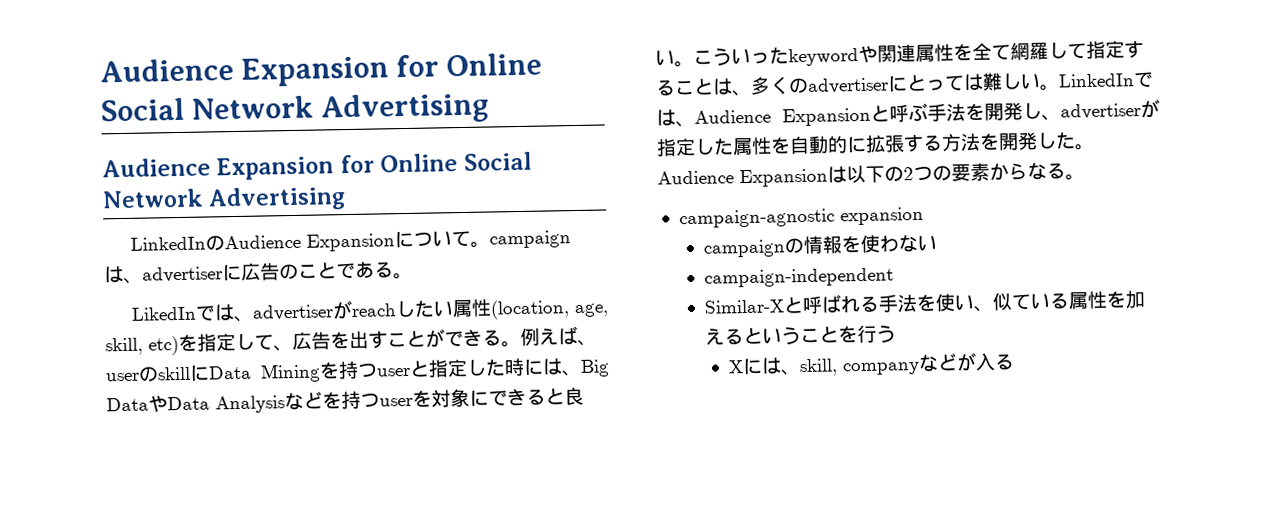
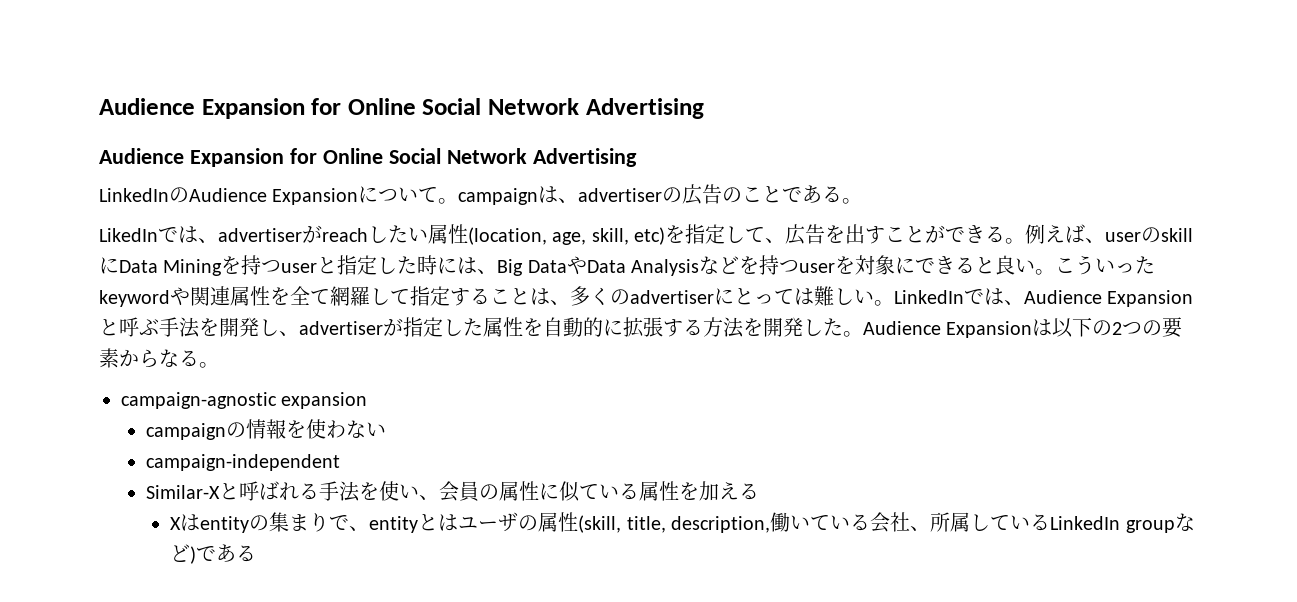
- LinkedInのAudience Expansionについて。campaignは、advertiserに広告のことである。
+ LinkedInのAudience Expansionについて。campaignは、advertiserの広告のことである。
- Similar-Xと呼ばれる手法を使い、似ている属性を加えるということを行う
- Xには、skill, companyなどが入る
+ Similar-Xと呼ばれる手法を使い、会員の属性に似ている属性を加える
+ Xはentityの集まりで、entityとはユーザの属性(skill, title, description,働いている会社、所属しているLinkedIn groupなど)である

